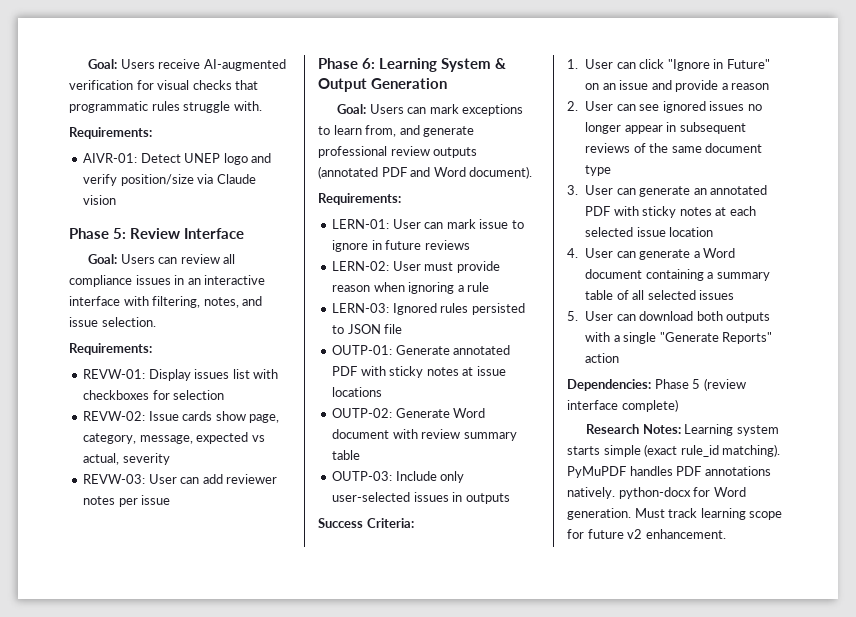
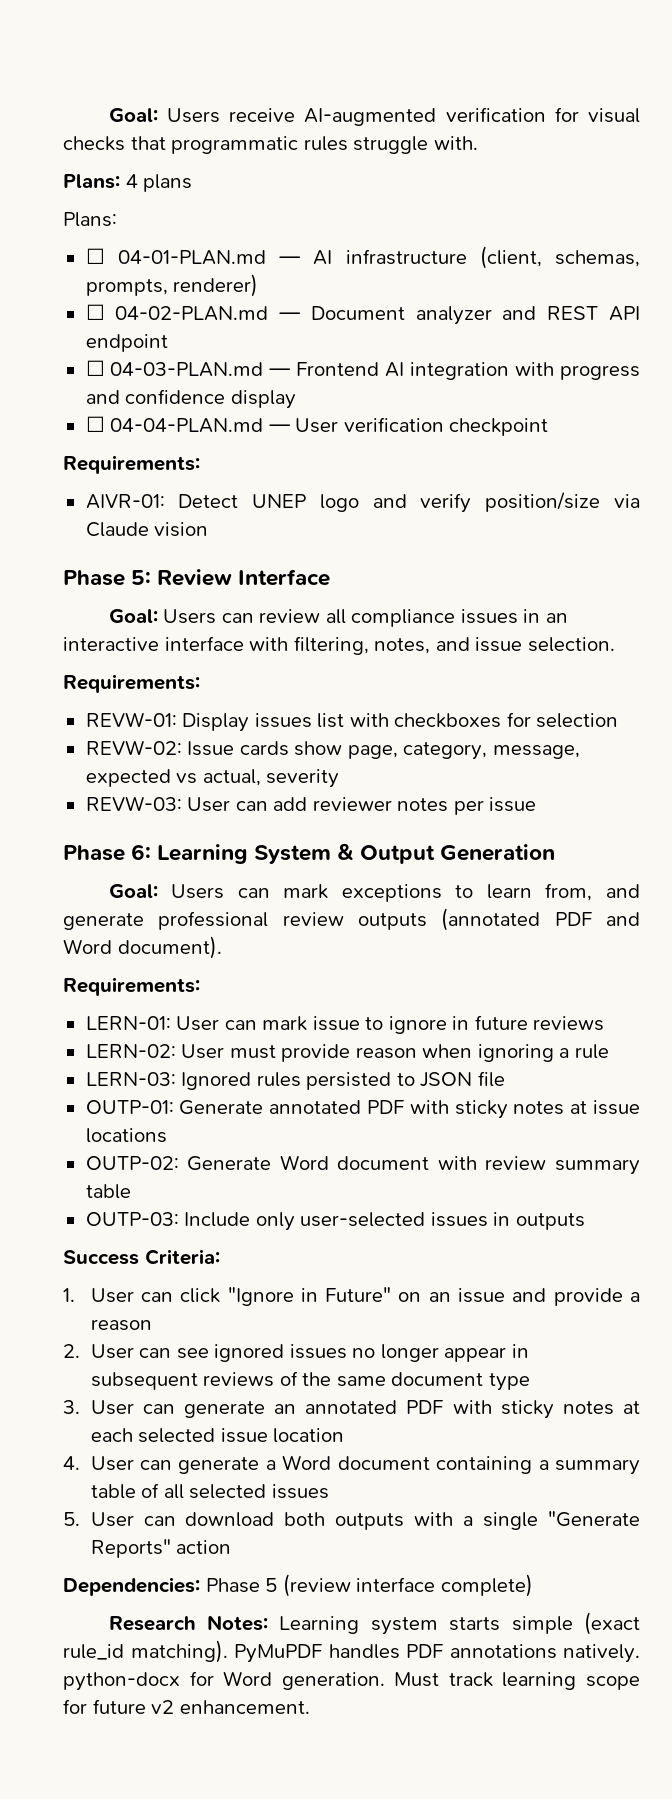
+ Plans: 4 plans
+ Plans:
+ ☐ 04-01-PLAN.md — AI infrastructure (client, schemas, prompts, renderer)
+ ☐ 04-02-PLAN.md — Document analyzer and REST API endpoint
+ ☐ 04-03-PLAN.md — Frontend AI integration with progress and confidence display
+ ☐ 04-04-PLAN.md — User verification checkpoint

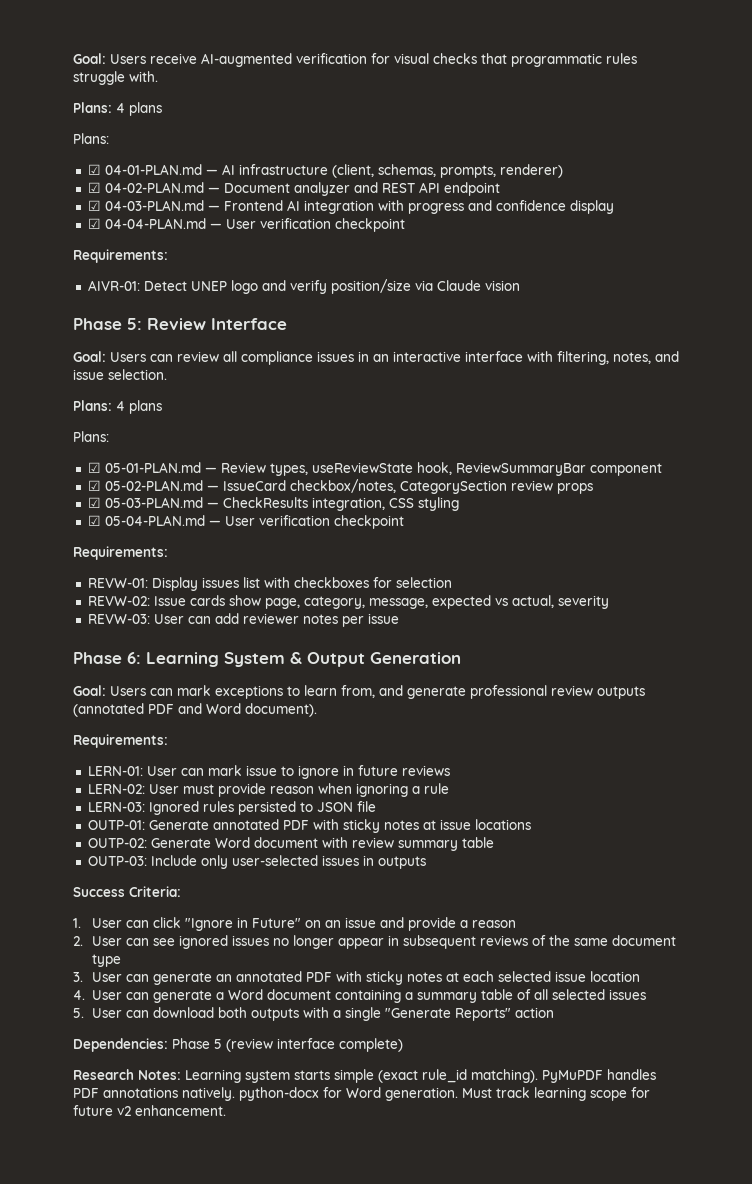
- ☐ 04-01-PLAN.md — AI infrastructure (client, schemas, prompts, renderer)
+ ☑ 04-01-PLAN.md — AI infrastructure (client, schemas, prompts, renderer)
- ☐ 04-02-PLAN.md — Document analyzer and REST API endpoint
+ ☑ 04-02-PLAN.md — Document analyzer and REST API endpoint
- ☐ 04-03-PLAN.md — Frontend AI integration with progress and confidence display
+ ☑ 04-03-PLAN.md — Frontend AI integration with progress and confidence display
- ☐ 04-04-PLAN.md — User verification checkpoint
+ ☑ 04-04-PLAN.md — User verification checkpoint
  Goal: Users can review all compliance issues in an interactive interface with filtering, notes, and issue selection.
+ Plans: 4 plans
+ Plans:
+ ☑ 05-01-PLAN.md — Review types, useReviewState hook, ReviewSummaryBar component
+ ☑ 05-02-PLAN.md — IssueCard checkbox/notes, CategorySection review props
+ ☑ 05-03-PLAN.md — CheckResults integration, CSS styling
+ ☑ 05-04-PLAN.md — User verification checkpoint

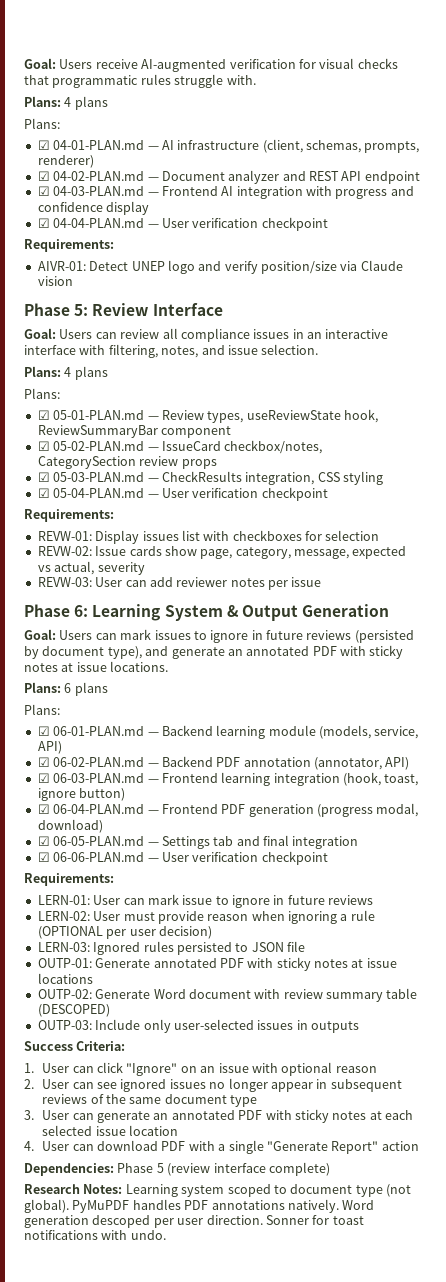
- Goal: Users can mark exceptions to learn from, and generate professional review outputs (annotated PDF and Word document).
+ Goal: Users can mark issues to ignore in future reviews (persisted by document type), and generate an annotated PDF with sticky notes at issue locations.
+ Plans: 6 plans
+ Plans:
+ ☑ 06-01-PLAN.md — Backend learning module (models, service, API)
+ ☑ 06-02-PLAN.md — Backend PDF annotation (annotator, API)
+ ☑ 06-03-PLAN.md — Frontend learning integration (hook, toast, ignore button)
+ ☑ 06-04-PLAN.md — Frontend PDF generation (progress modal, download)
+ ☑ 06-05-PLAN.md — Settings tab and final integration
+ ☑ 06-06-PLAN.md — User verification checkpoint
- LERN-02: User must provide reason when ignoring a rule
+ LERN-02: User must provide reason when ignoring a rule (OPTIONAL per user decision)
- OUTP-02: Generate Word document with review summary table
+ OUTP-02: Generate Word document with review summary table (DESCOPED)
- 1. User can click "Ignore in Future" on an issue and provide a reason
+ 1. User can click "Ignore" on an issue with optional reason
- 4. User can generate a Word document containing a summary table of all selected issues
- 5. User can download both outputs with a single "Generate Reports" action
+ 4. User can download PDF with a single "Generate Report" action
- Research Notes: Learning system starts simple (exact rule_id matching).
+ Research Notes: Learning system scoped to document type (not global).
- PyMuPDF handles PDF annotations natively. python-docx for Word generation. Must track learning scope for future v2 enhancement.
+ PyMuPDF handles PDF annotations natively. Word generation descoped per user direction. Sonner for toast notifications with undo.

